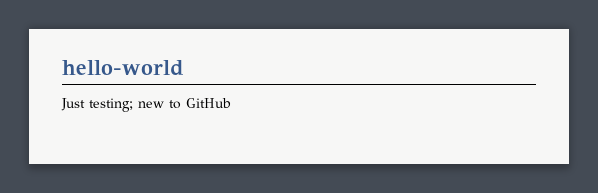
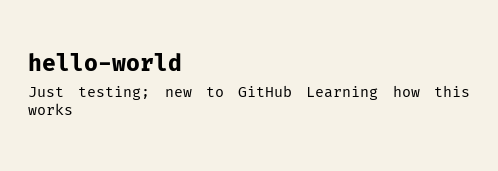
- Just testing; new to GitHub
+ Just testing; new to GitHub Learning how this works

